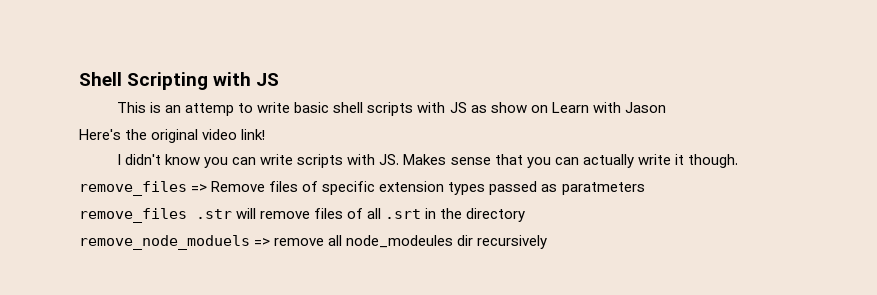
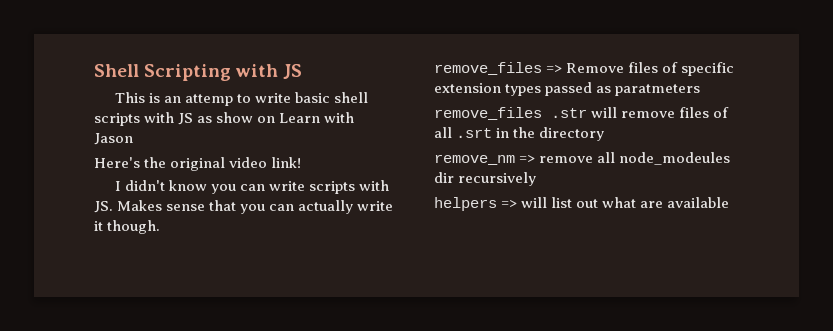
- remove_node_moduels => remove all node_modeules dir recursively
+ remove_nm => remove all node_modeules dir recursively
+ helpers => will list out what are available

